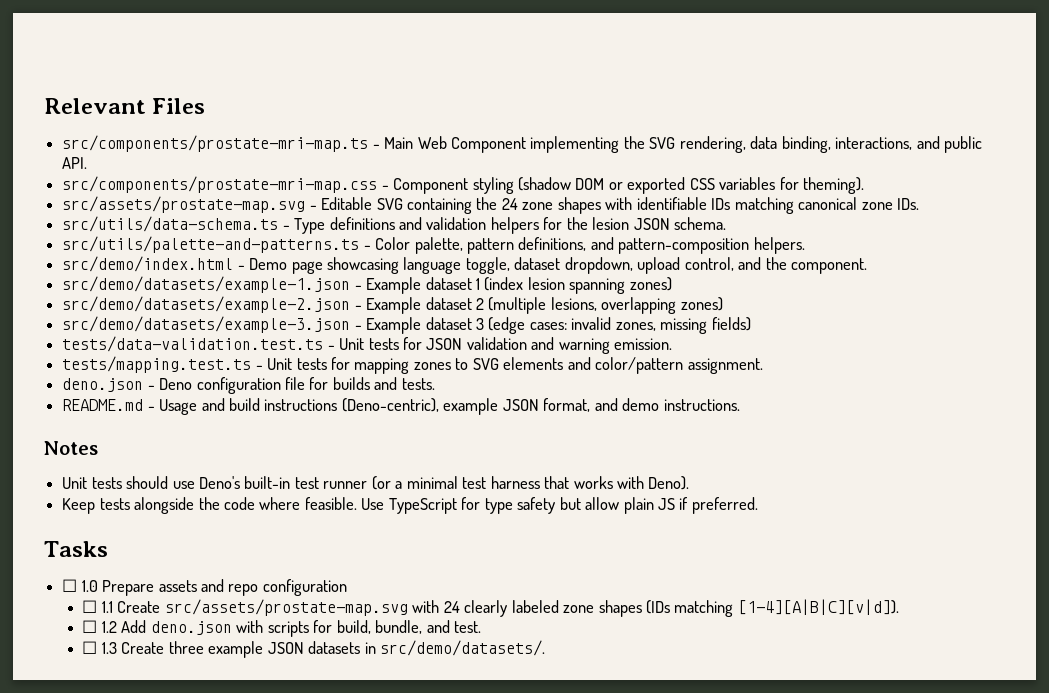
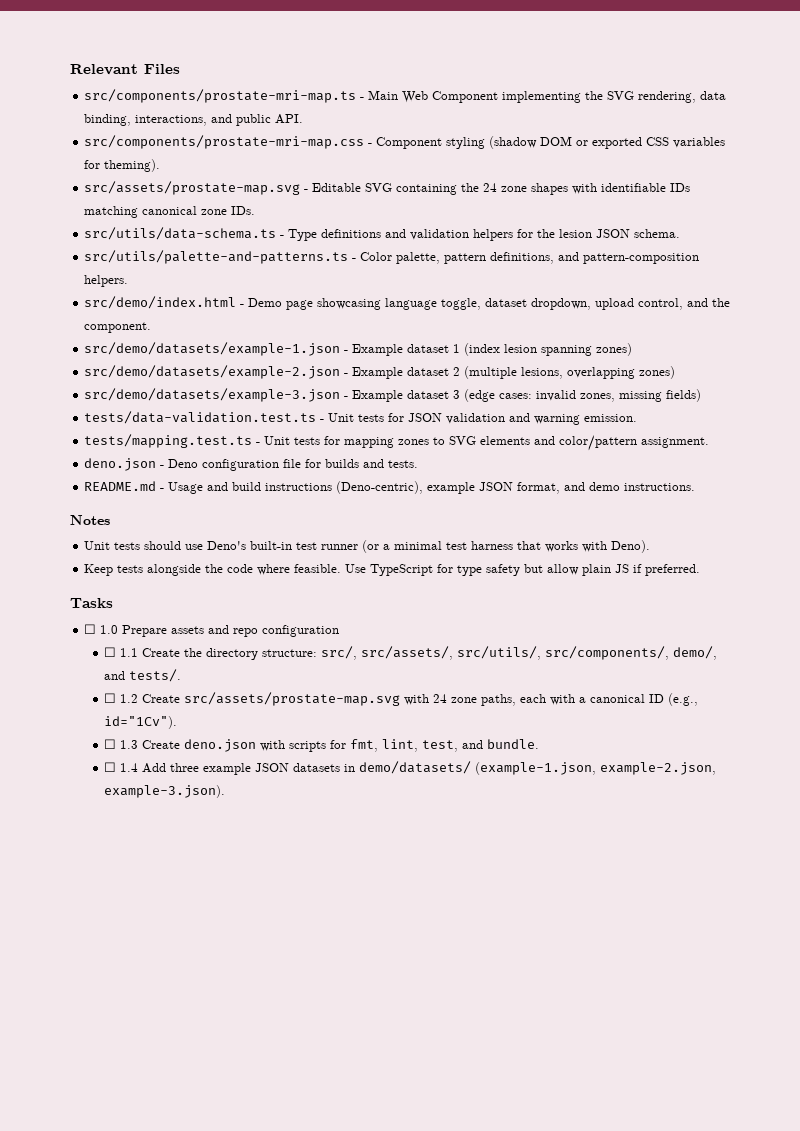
- ☐ 1.1 Create src/assets/prostate-map.svg with 24 clearly labeled zone shapes (IDs matching [1-4][A|B|C][v|d]).
- ☐ 1.2 Add deno.json with scripts for build, bundle, and test.
- ☐ 1.3 Create three example JSON datasets in src/demo/datasets/.
+ ☐ 1.1 Create the directory structure: src/, src/assets/, src/utils/, src/components/, demo/, and tests/.
+ ☐ 1.2 Create src/assets/prostate-map.svg with 24 zone paths, each with a canonical ID (e.g., id="1Cv").
+ ☐ 1.3 Create deno.json with scripts for fmt, lint, test, and bundle.
+ ☐ 1.4 Add three example JSON datasets in demo/datasets/ (example-1.json, example-2.json, example-3.json).

